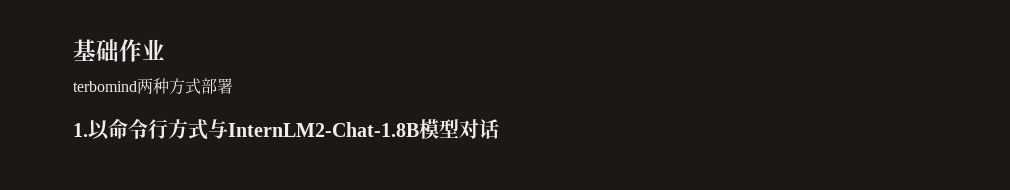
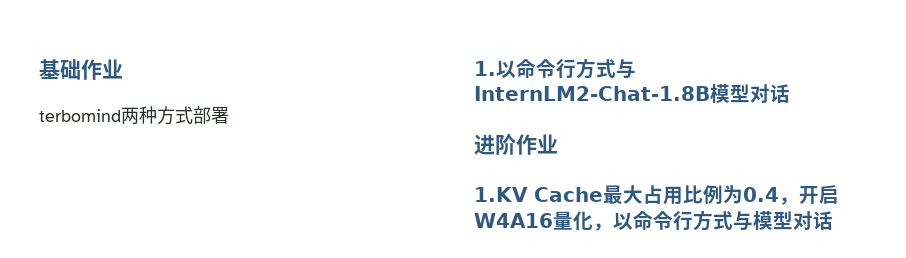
+ 进阶作业
+ 1.KV Cache最大占用比例为0.4，开启W4A16量化，以命令行方式与模型对话

